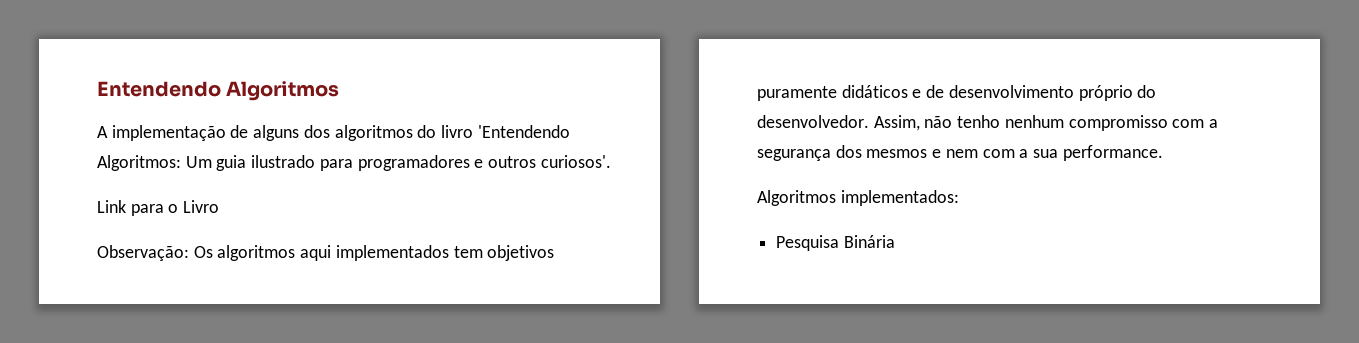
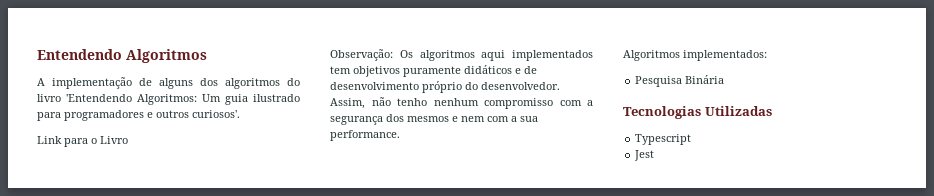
+ Tecnologias Utilizadas
+ Typescript
+ Jest

